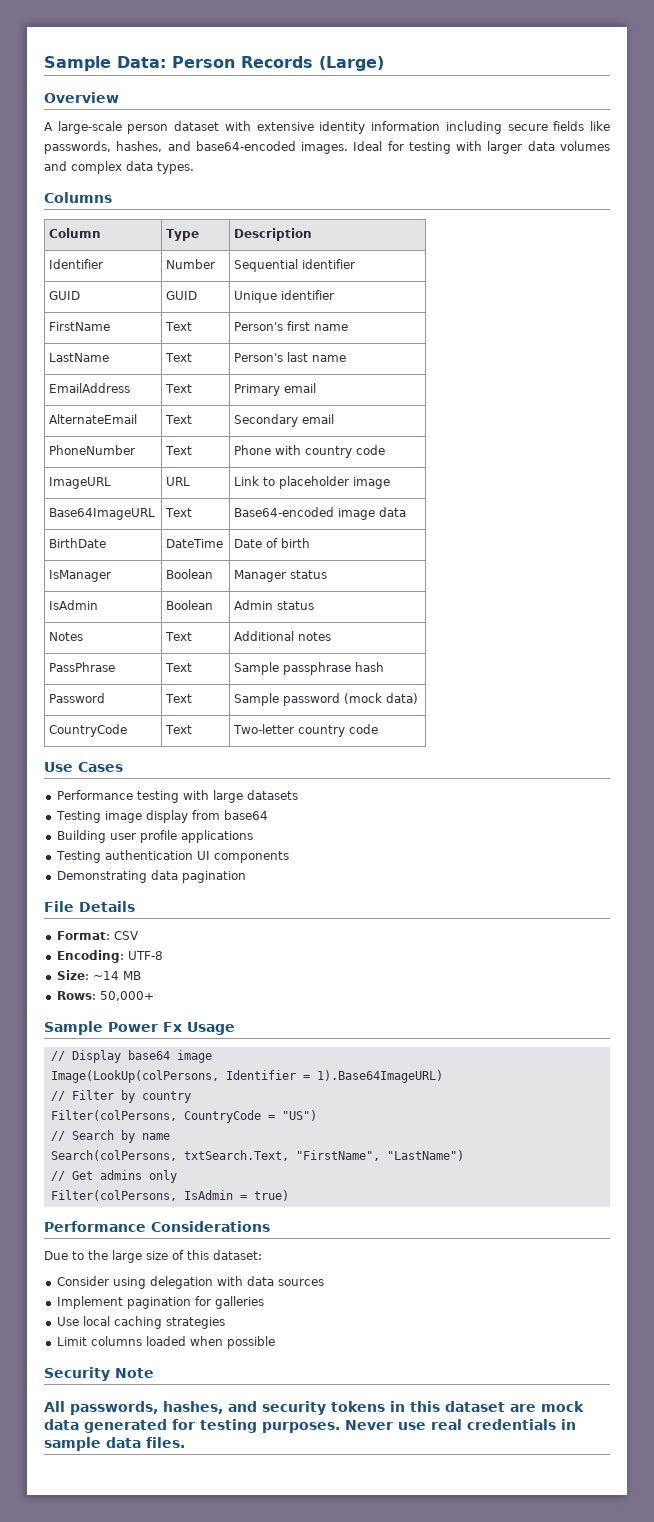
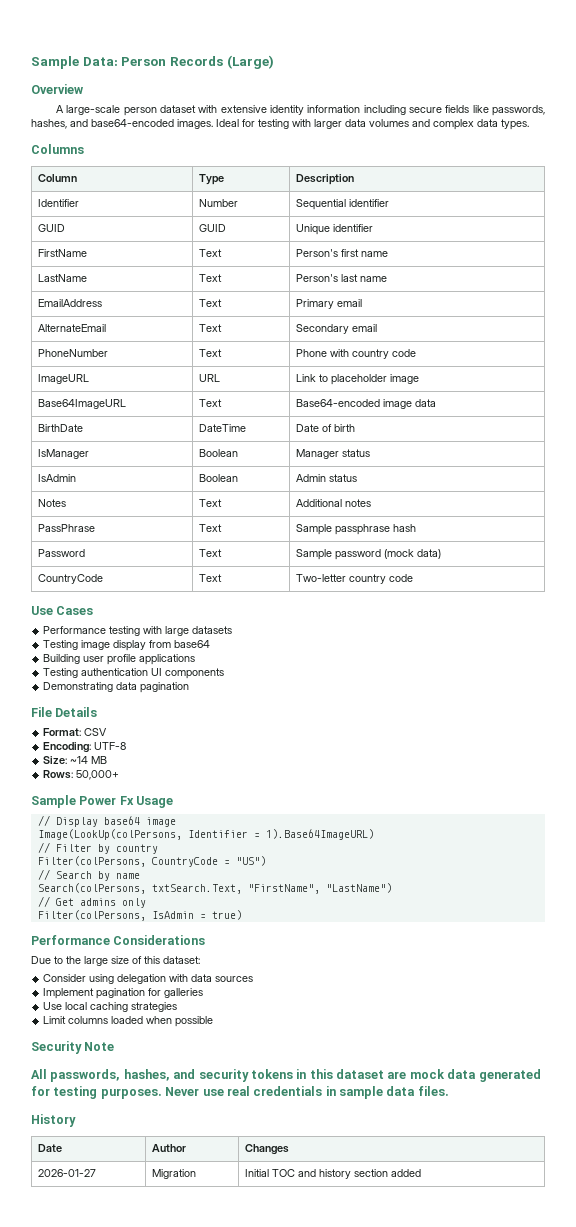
+ History
+ Date | Author | Changes
+ 2026-01-27 | Migration | Initial TOC and history section added

